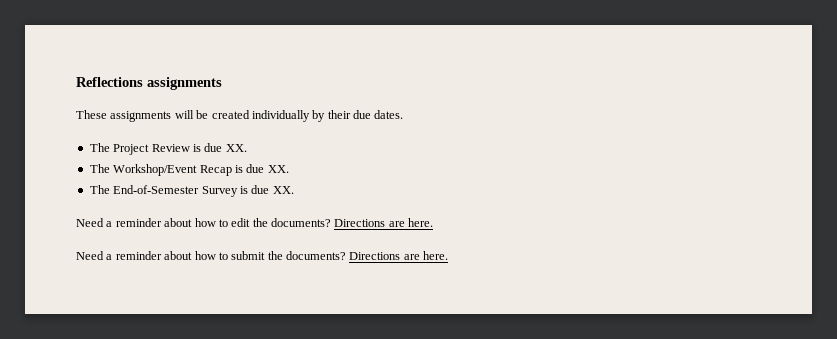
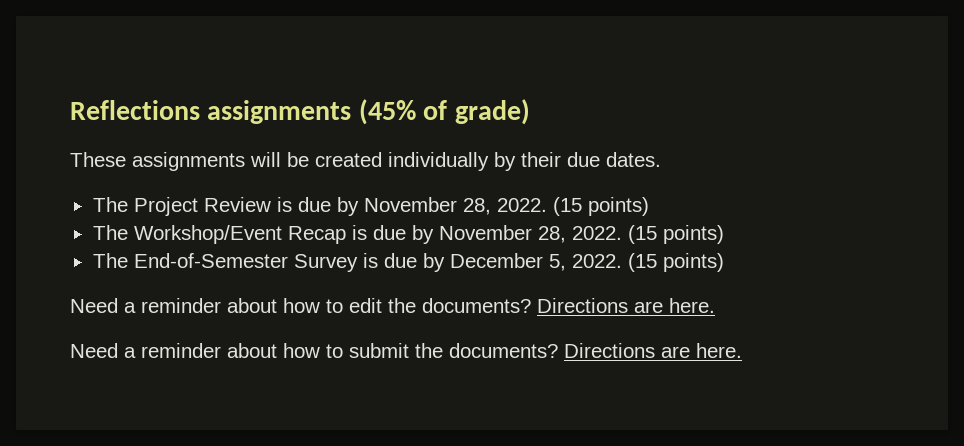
- Reflections assignments
+ Reflections assignments (45% of grade)
- The Project Review is due XX.
+ The Project Review is due by November 28, 2022. (15 points)
- The Workshop/Event Recap is due XX.
+ The Workshop/Event Recap is due by November 28, 2022. (15 points)
- The End-of-Semester Survey is due XX.
+ The End-of-Semester Survey is due by December 5, 2022. (15 points)

